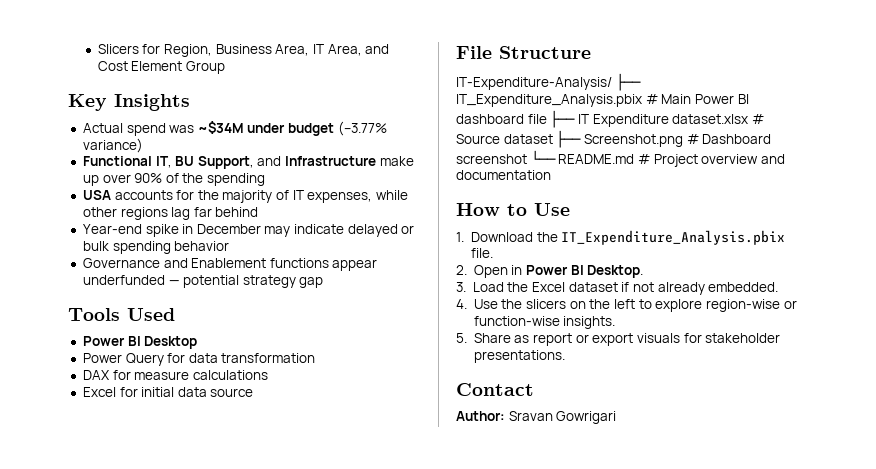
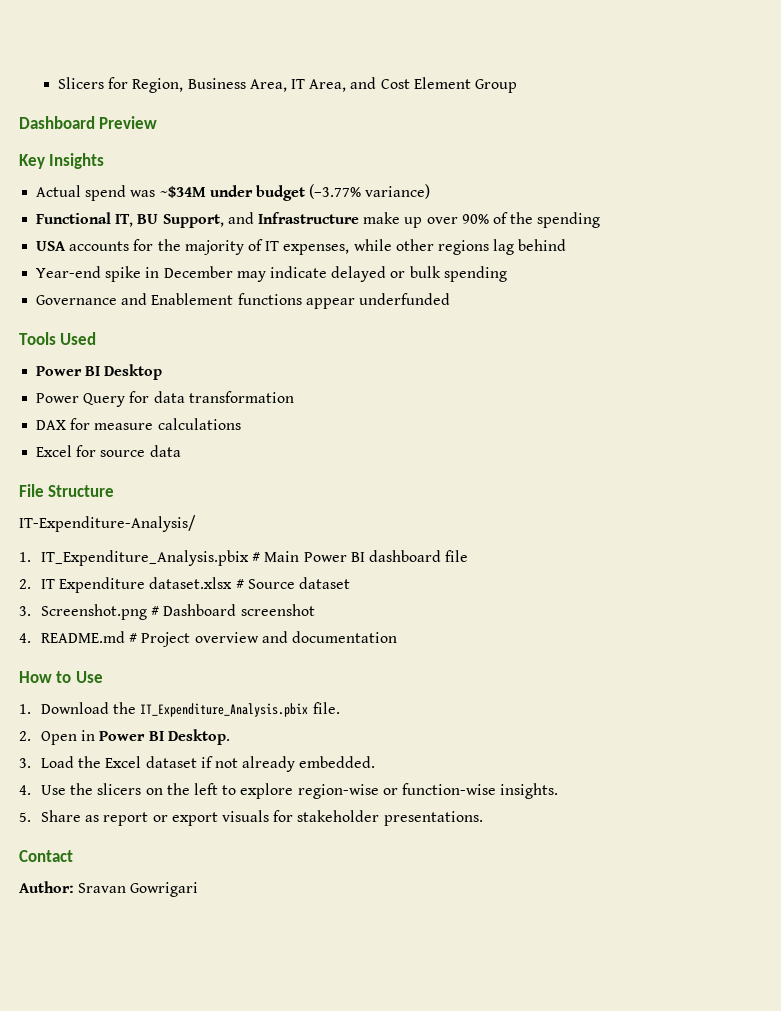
+ Dashboard Preview
- USA accounts for the majority of IT expenses, while other regions lag far behind
+ USA accounts for the majority of IT expenses, while other regions lag behind
- Year-end spike in December may indicate delayed or bulk spending behavior
+ Year-end spike in December may indicate delayed or bulk spending
- Governance and Enablement functions appear underfunded — potential strategy gap
+ Governance and Enablement functions appear underfunded
- Excel for initial data source
+ Excel for source data
- IT-Expenditure-Analysis/ ├── IT_Expenditure_Analysis.pbix # Main Power BI dashboard file ├── IT Expenditure dataset.xlsx # Source dataset ├── Screenshot.png # Dashboard screenshot └── README.md # Project overview and documentation
+ IT-Expenditure-Analysis/
+ 1. IT_Expenditure_Analysis.pbix # Main Power BI dashboard file
+ 2. IT Expenditure dataset.xlsx # Source dataset
+ 3. Screenshot.png # Dashboard screenshot
+ 4. README.md # Project overview and documentation

